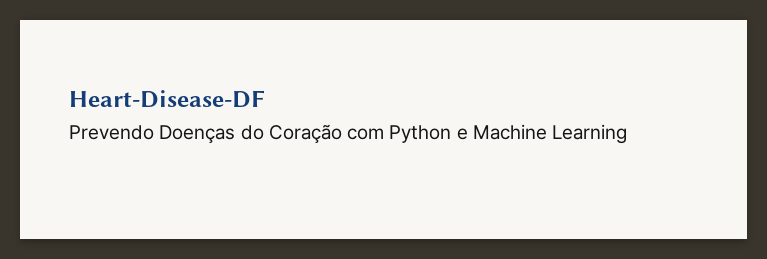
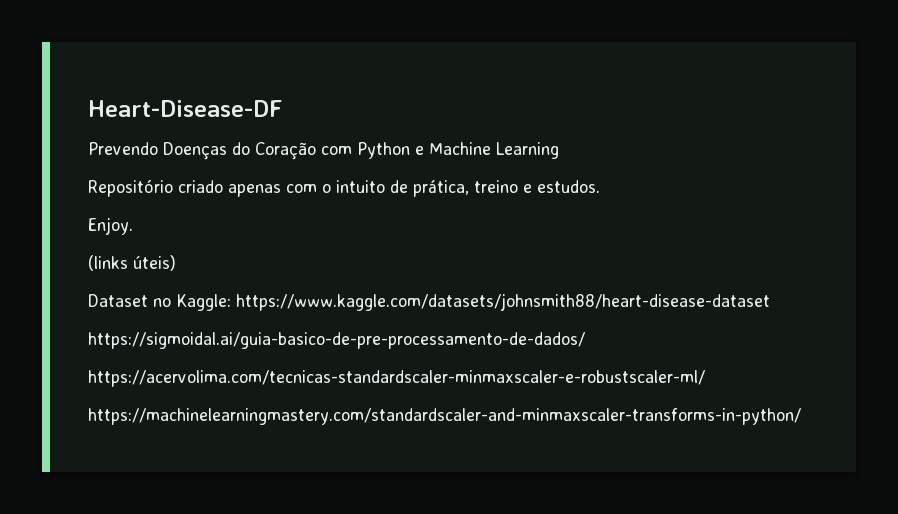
+ Repositório criado apenas com o intuito de prática, treino e estudos.
+ Enjoy.
+ (links úteis)
+ Dataset no Kaggle: https://www.kaggle.com/datasets/johnsmith88/heart-disease-dataset
+ https://sigmoidal.ai/guia-basico-de-pre-processamento-de-dados/
+ https://acervolima.com/tecnicas-standardscaler-minmaxscaler-e-robustscaler-ml/
+ https://machinelearningmastery.com/standardscaler-and-minmaxscaler-transforms-in-python/

